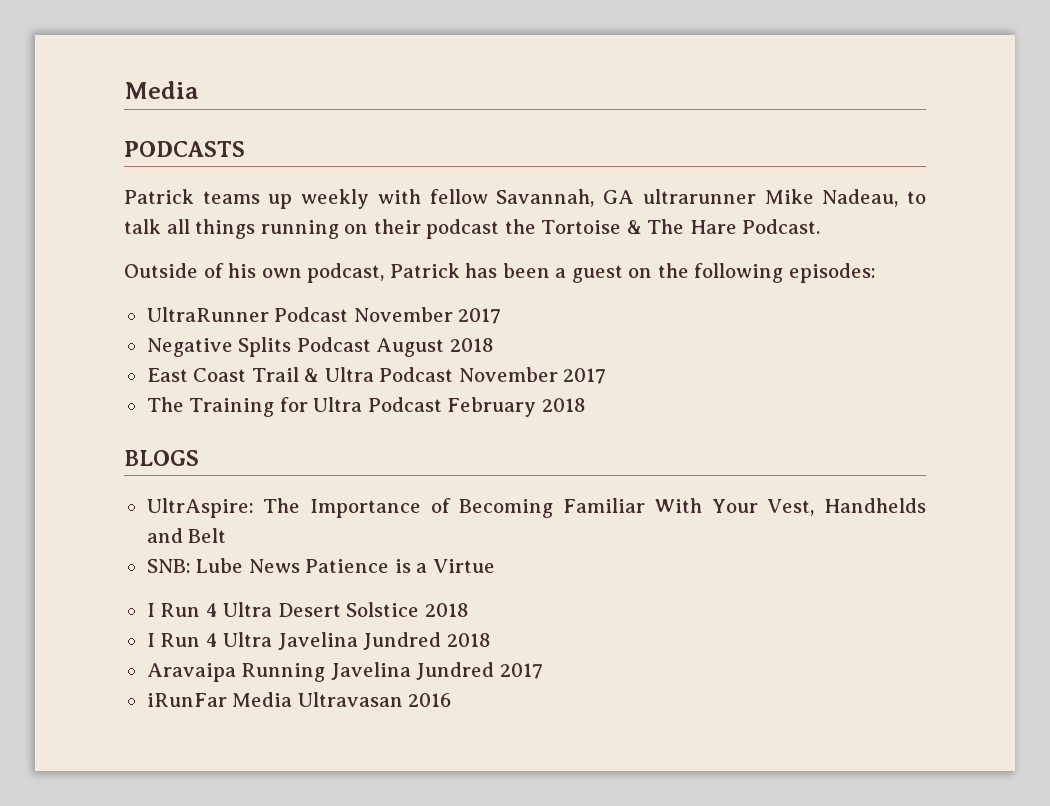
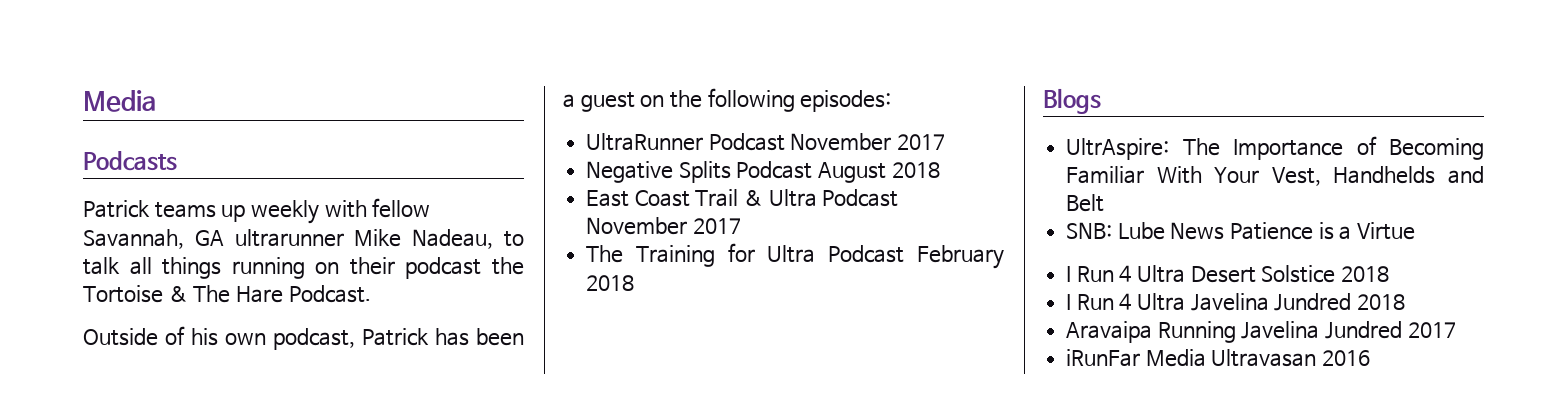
- PODCASTS
+ Podcasts
- BLOGS
+ Blogs

